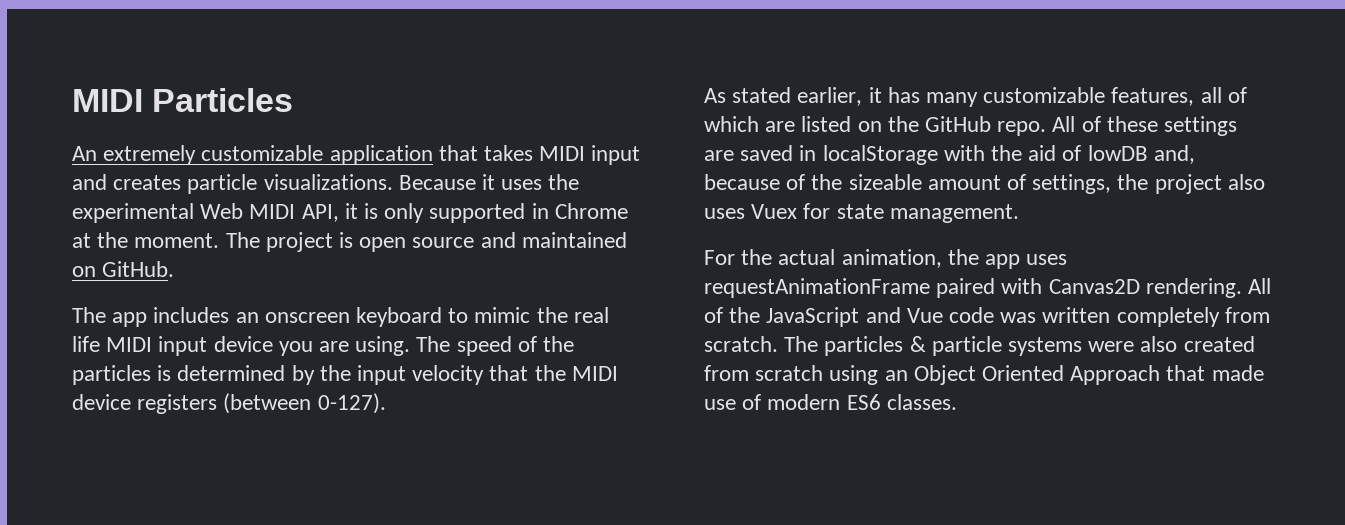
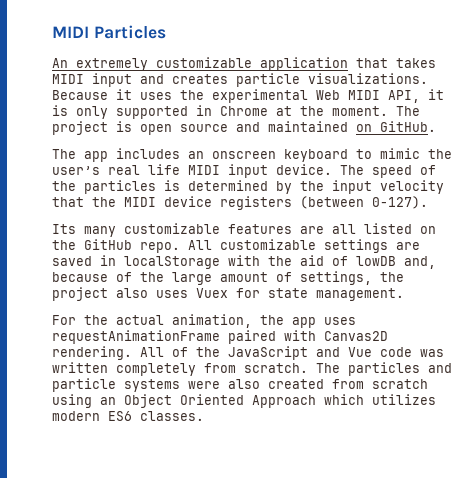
- The app includes an onscreen keyboard to mimic the real life MIDI input device you are using.
+ The app includes an onscreen keyboard to mimic the user’s real life MIDI input device.
- As stated earlier, it has many customizable features, all of which are listed on the GitHub repo.
+ Its many customizable features are all listed on the GitHub repo.
- All of these settings are saved in localStorage with the aid of lowDB and, because of the sizeable amount of settings, the project also uses Vuex for state management.
+ All customizable settings are saved in localStorage with the aid of lowDB and, because of the large amount of settings, the project also uses Vuex for state management.
- The particles & particle systems were also created from scratch using an Object Oriented Approach that made use of modern ES6 classes.
+ The particles and particle systems were also created from scratch using an Object Oriented Approach which utilizes modern ES6 classes.

